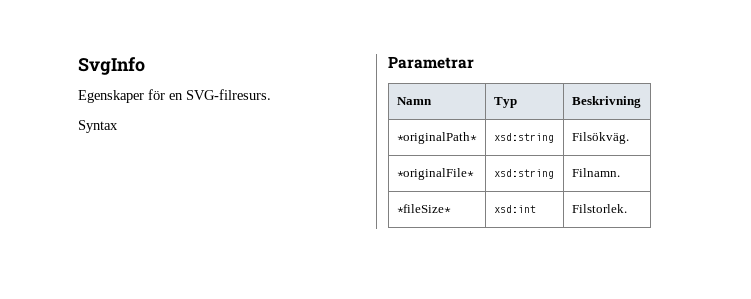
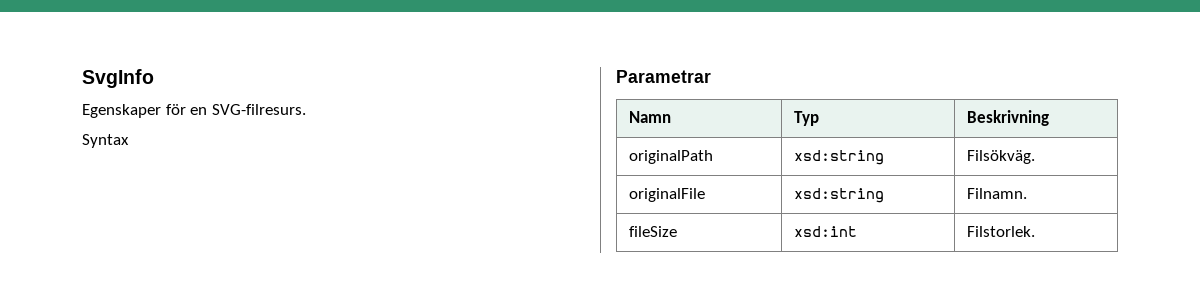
- *originalPath* | xsd:string | Filsökväg.
+ originalPath | xsd:string | Filsökväg.
- *originalFile* | xsd:string | Filnamn.
+ originalFile | xsd:string | Filnamn.
- *fileSize* | xsd:int | Filstorlek.
+ fileSize | xsd:int | Filstorlek.

